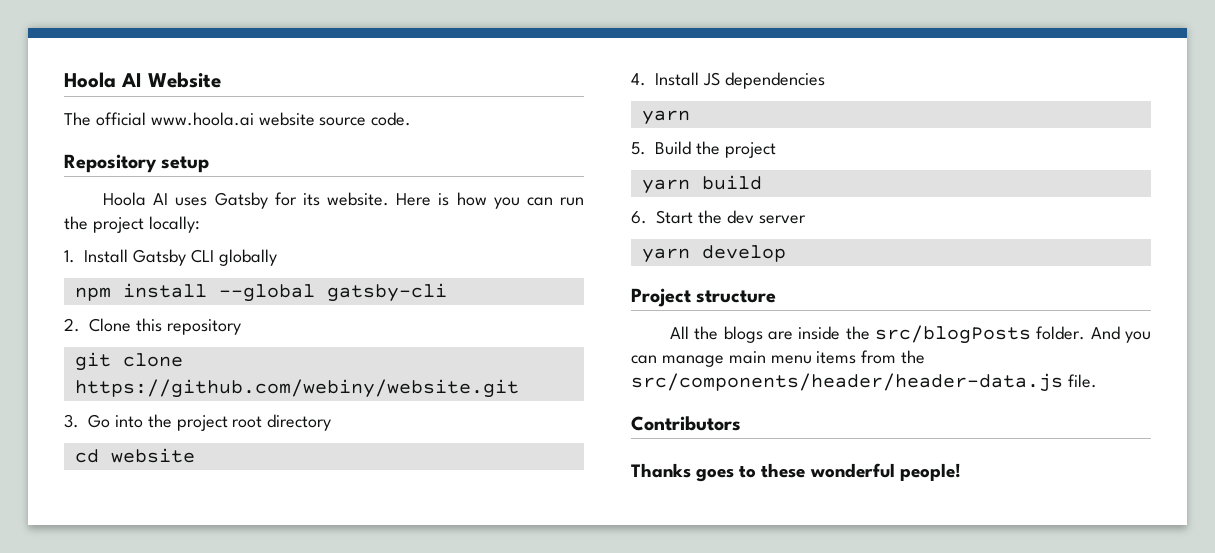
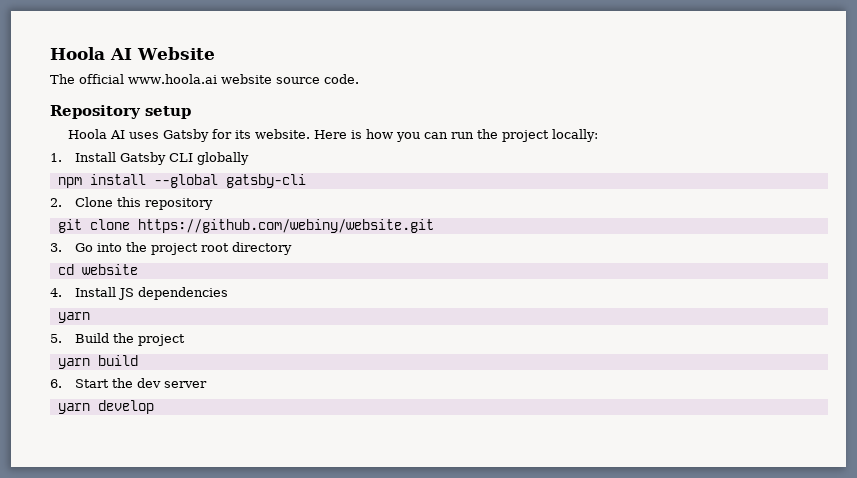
- Project structure
- All the blogs are inside the src/blogPosts folder. And you can manage main menu items from the src/components/header/header-data.js file.
- Contributors
- Thanks goes to these wonderful people!

